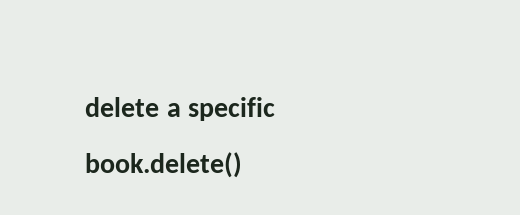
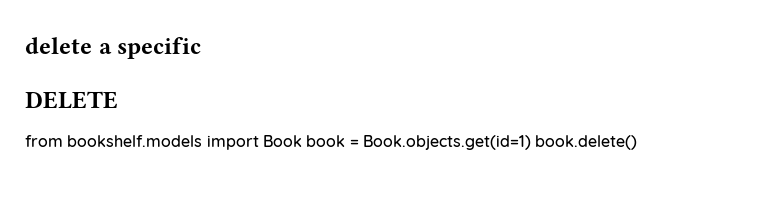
- book.delete()
+ DELETE
+ from bookshelf.models import Book book = Book.objects.get(id=1) book.delete()

